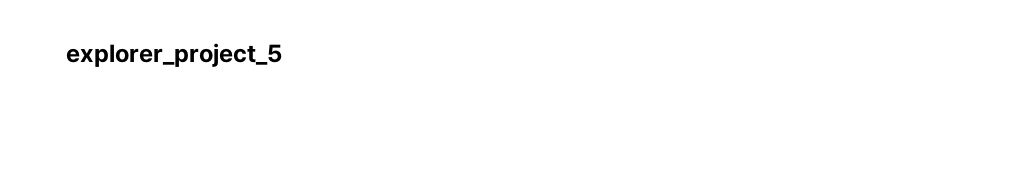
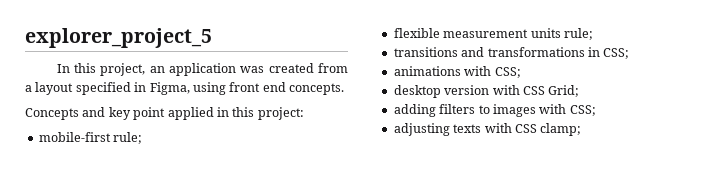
+ In this project, an application was created from a layout specified in Figma, using front end concepts.
+ Concepts and key point applied in this project:
+ mobile-first rule;
+ flexible measurement units rule;
+ transitions and transformations in CSS;
+ animations with CSS;
+ desktop version with CSS Grid;
+ adding filters to images with CSS;
+ adjusting texts with CSS clamp;

